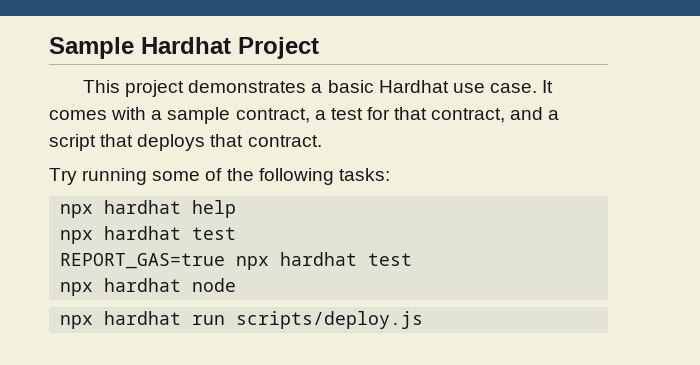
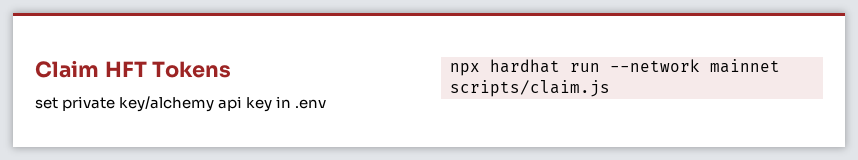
- Sample Hardhat Project
- This project demonstrates a basic Hardhat use case. It comes with a sample contract, a test for that contract, and a script that deploys that contract.
- Try running some of the following tasks:
- npx hardhat help
- npx hardhat test
- REPORT_GAS=true npx hardhat test
- npx hardhat node
+ Claim HFT Tokens
+ set private key/alchemy api key in .env
- npx hardhat run scripts/deploy.js
+ npx hardhat run --network mainnet scripts/claim.js

